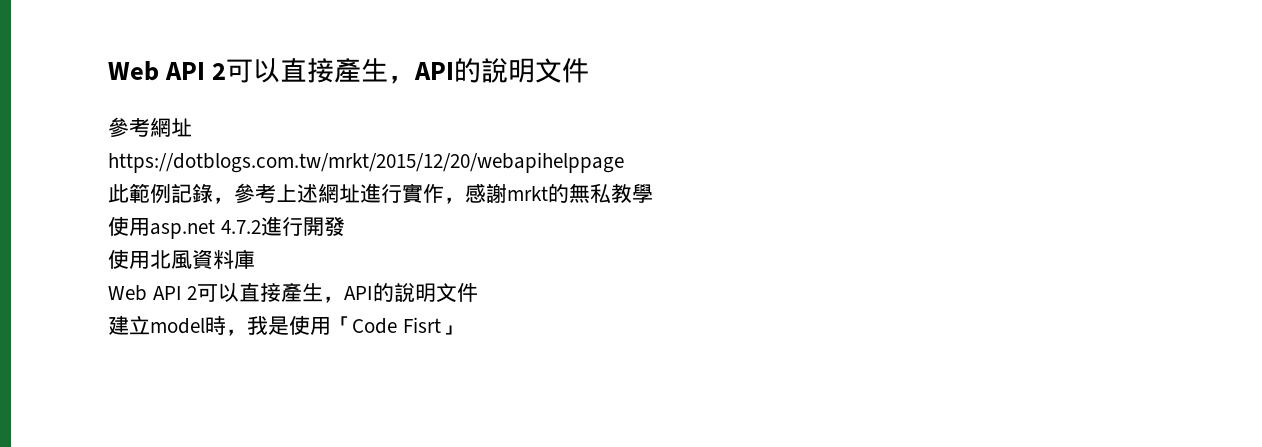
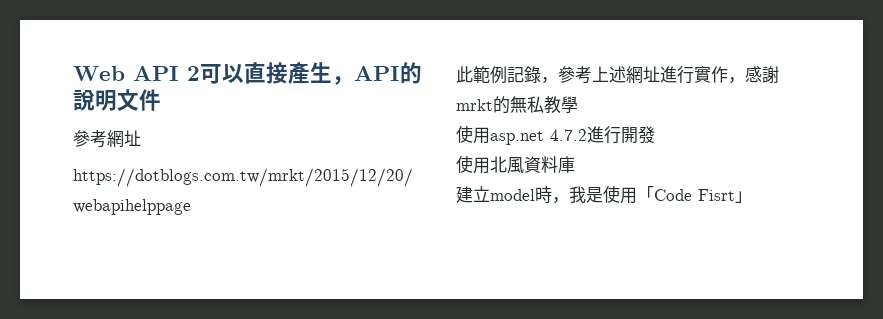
  使用北風資料庫
- Web API 2可以直接產生，API的說明文件

